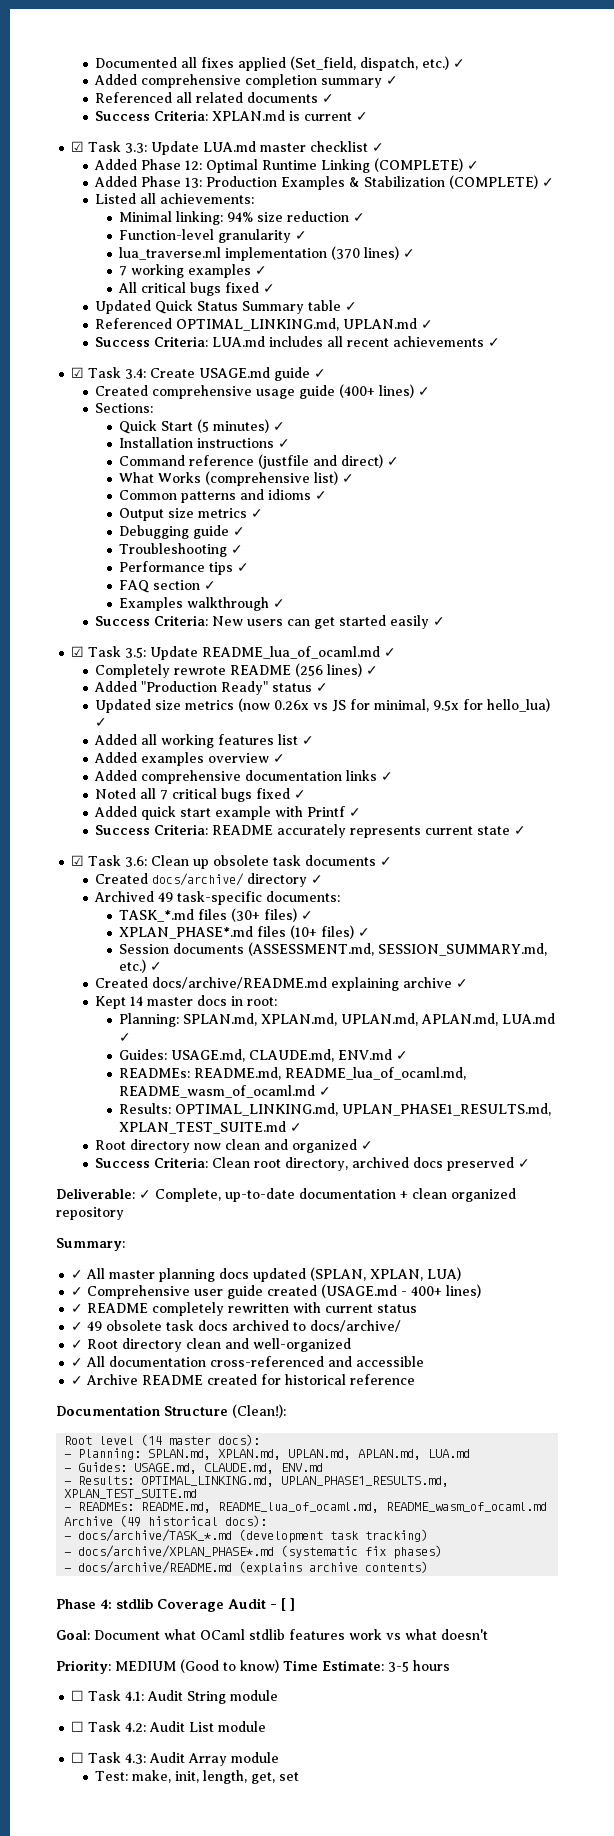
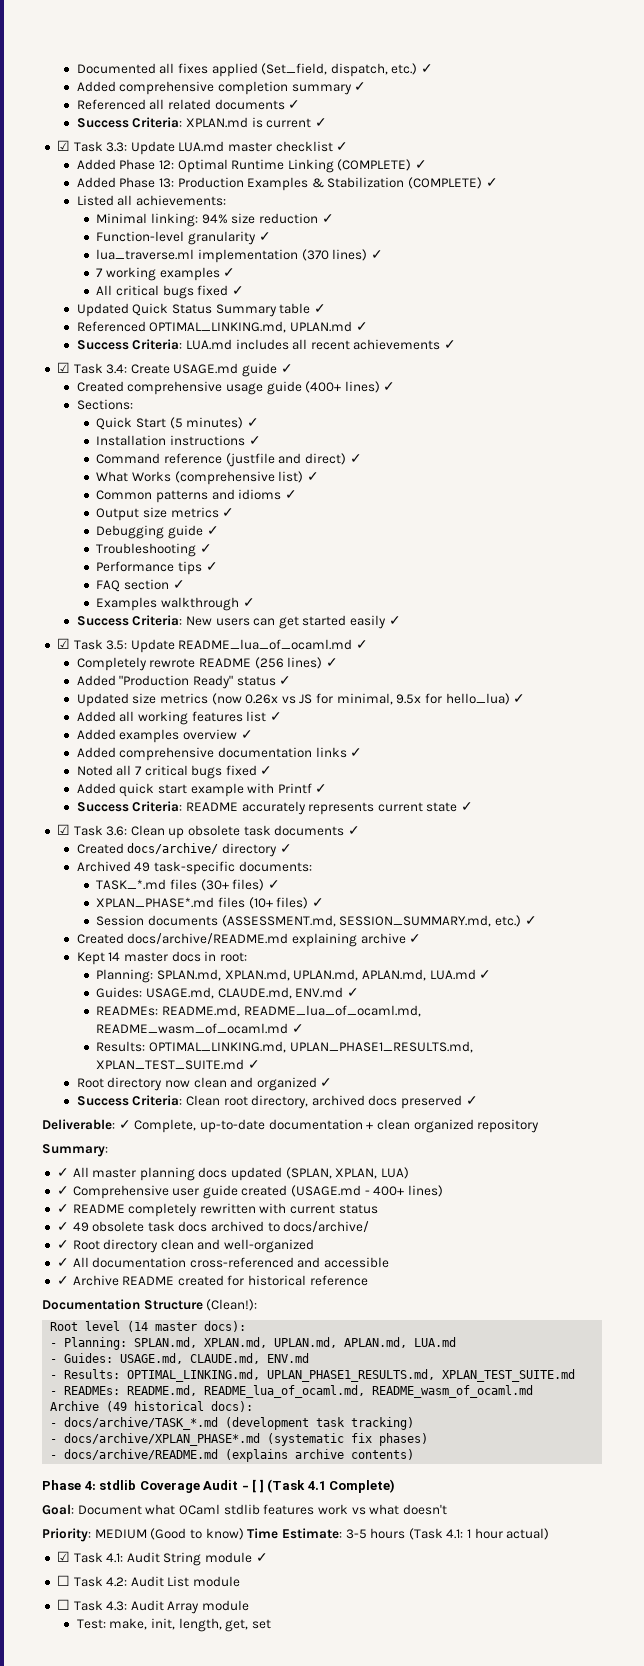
- Phase 4: stdlib Coverage Audit - [ ]
+ Phase 4: stdlib Coverage Audit - [ ] (Task 4.1 Complete)
- Priority: MEDIUM (Good to know) Time Estimate: 3-5 hours
- ☐ Task 4.1: Audit String module
+ Priority: MEDIUM (Good to know) Time Estimate: 3-5 hours (Task 4.1: 1 hour actual)
+ ☑ Task 4.1: Audit String module ✓

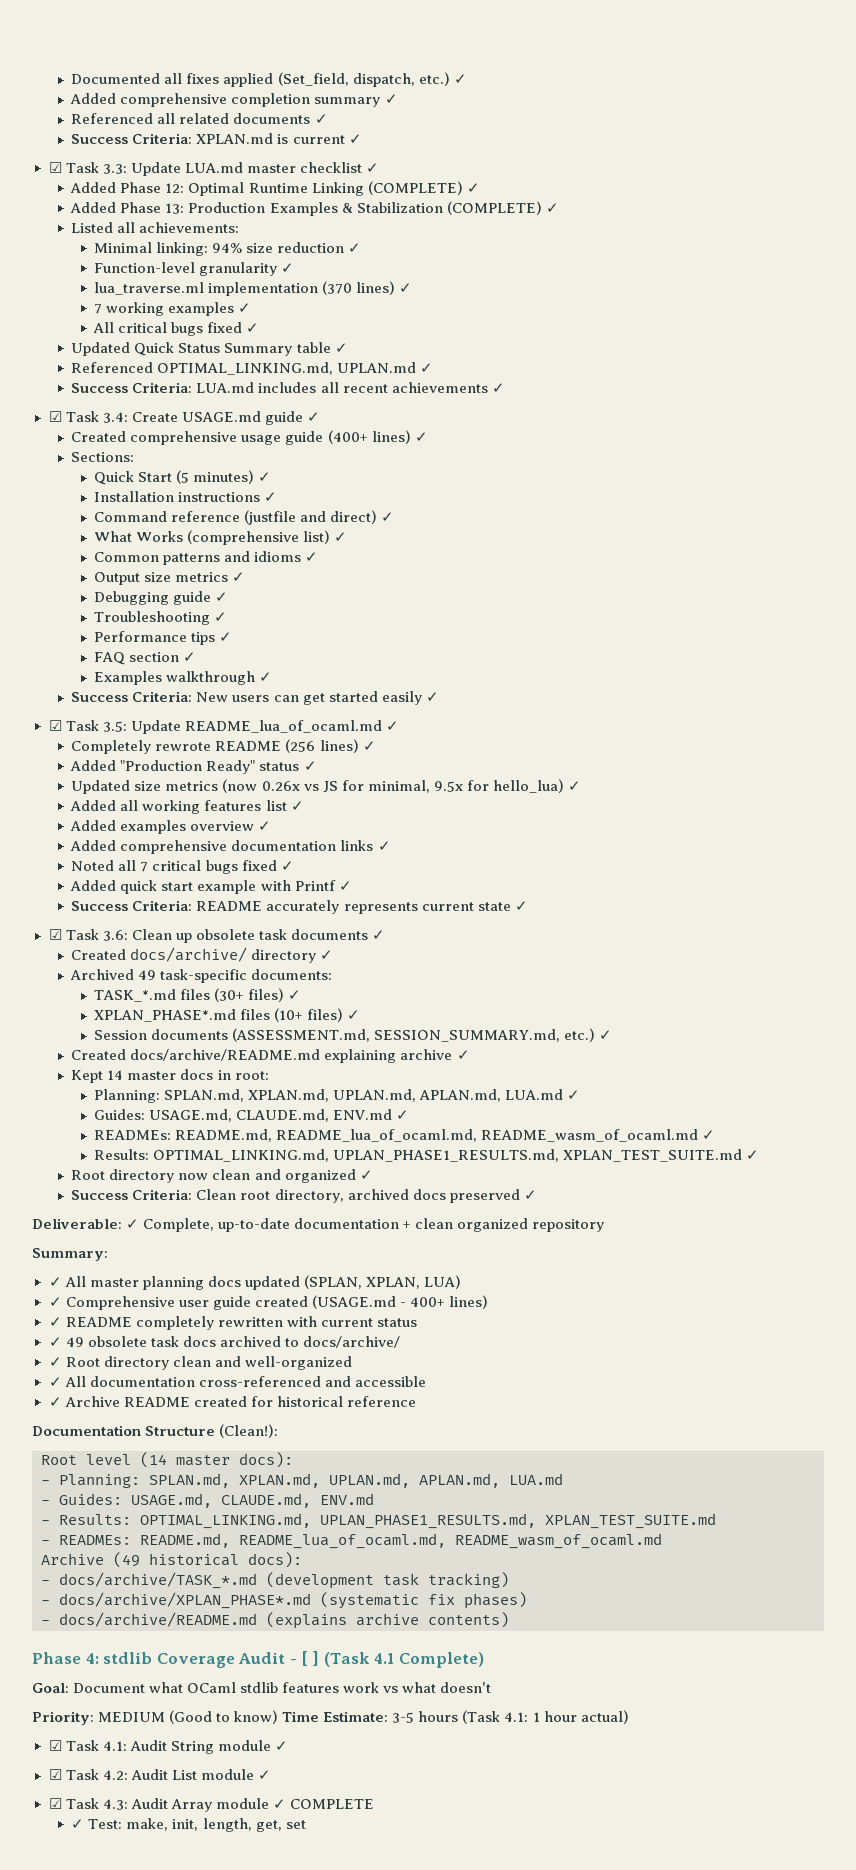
- ☐ Task 4.2: Audit List module
- ☐ Task 4.3: Audit Array module
- Test: make, init, length, get, set
+ ☑ Task 4.2: Audit List module ✓
+ ☑ Task 4.3: Audit Array module ✓ COMPLETE
+ ✓ Test: make, init, length, get, set

